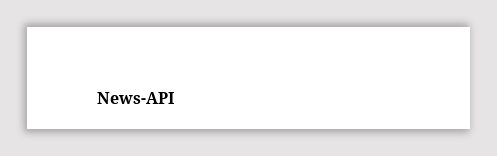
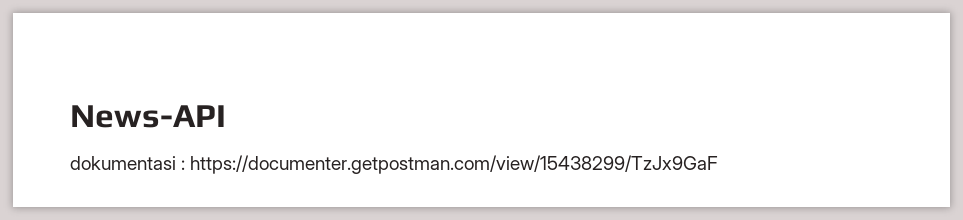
+ dokumentasi : https://documenter.getpostman.com/view/15438299/TzJx9GaF

